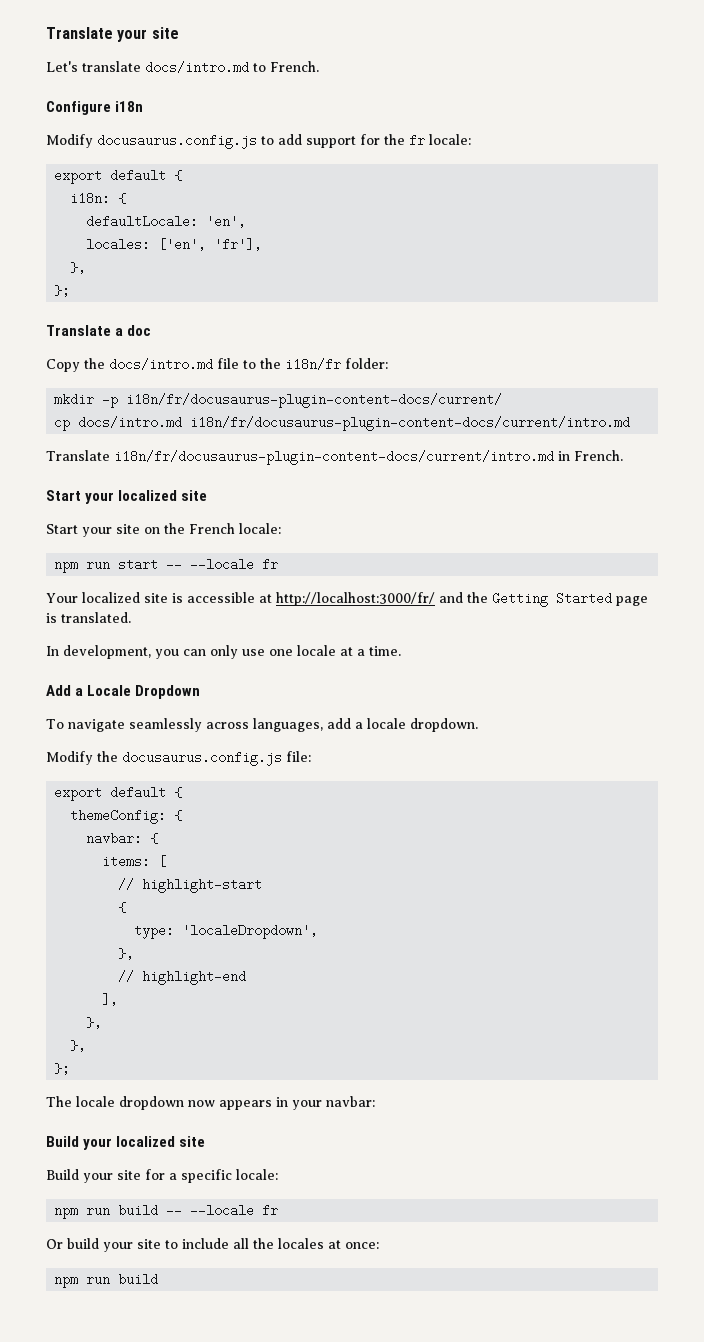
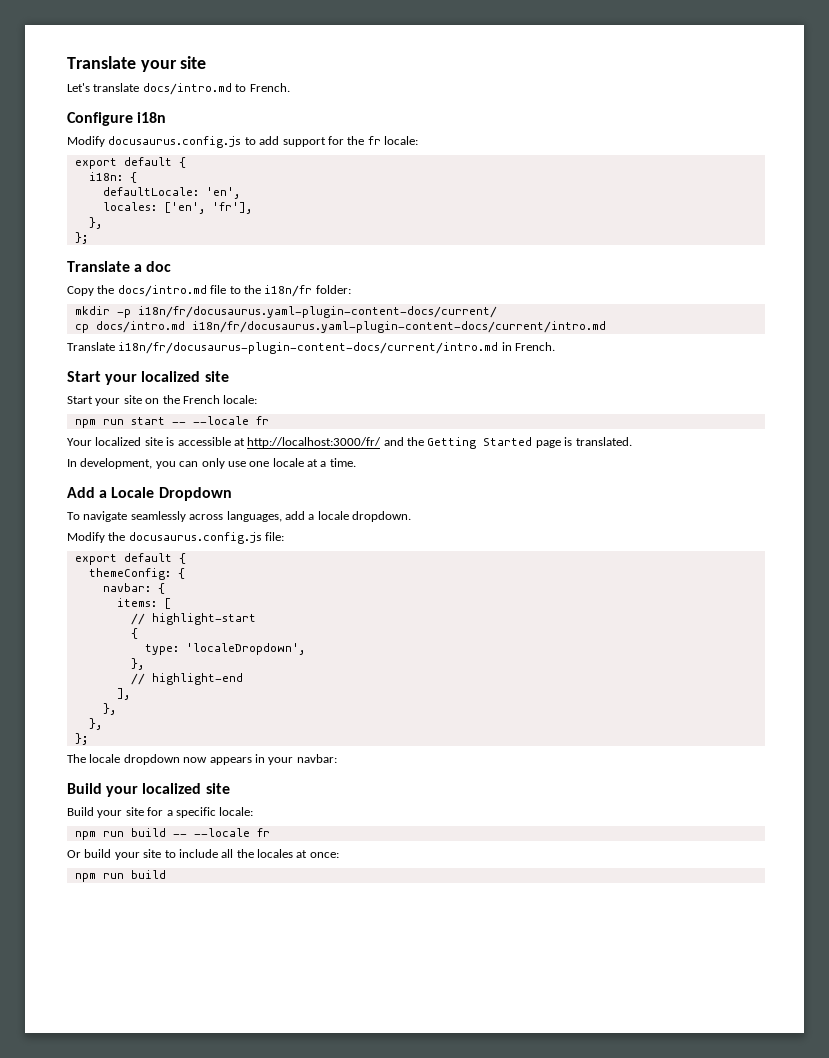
- mkdir -p i18n/fr/docusaurus-plugin-content-docs/current/
+ mkdir -p i18n/fr/docusaurus.yaml-plugin-content-docs/current/
- cp docs/intro.md i18n/fr/docusaurus-plugin-content-docs/current/intro.md
+ cp docs/intro.md i18n/fr/docusaurus.yaml-plugin-content-docs/current/intro.md

